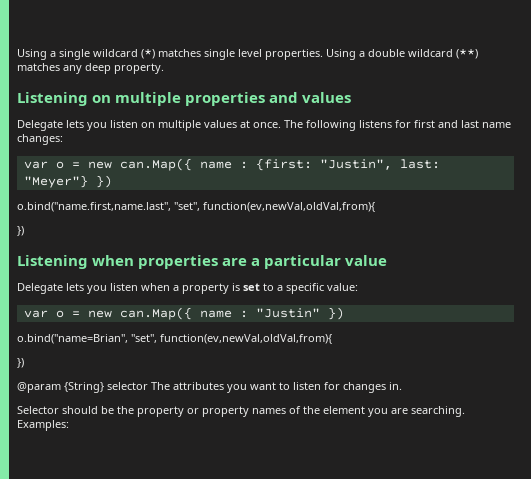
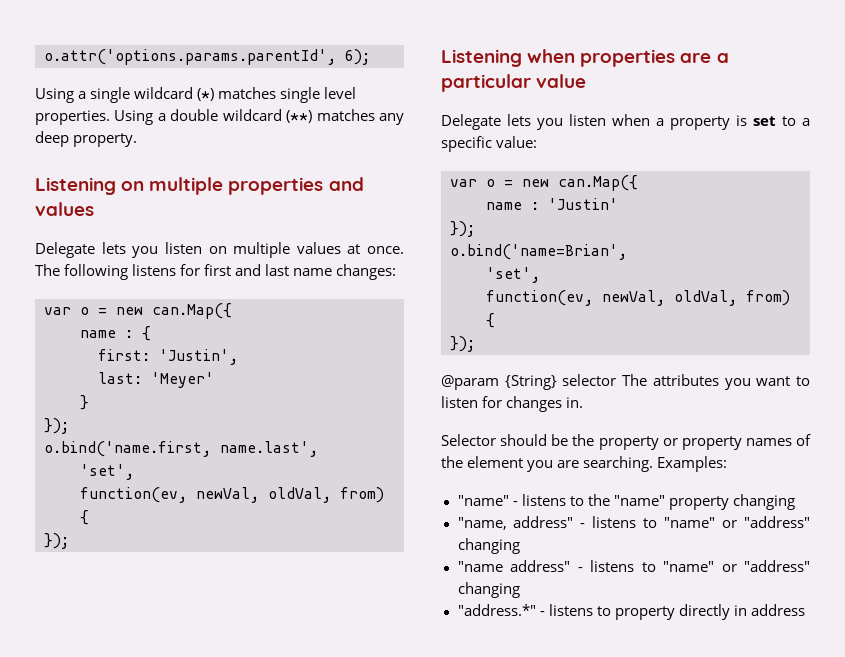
+ o.attr('options.params.parentId', 6);
  The following listens for first and last name changes:
- var o = new can.Map({ name : {first: "Justin", last: "Meyer"} })
- o.bind("name.first,name.last", "set", function(ev,newVal,oldVal,from){
- })
+ var o = new can.Map({
+ name : {
+ first: 'Justin',
+ last: 'Meyer'
+ }
+ });
+ o.bind('name.first, name.last',
+ 'set',
+ function(ev, newVal, oldVal, from) {
+ });
  Delegate lets you listen when a property is set to a specific value:
- var o = new can.Map({ name : "Justin" })
- o.bind("name=Brian", "set", function(ev,newVal,oldVal,from){
- })
+ var o = new can.Map({
+ name : 'Justin'
+ });
+ o.bind('name=Brian',
+ 'set',
+ function(ev, newVal, oldVal, from) {
+ });
+ "name" - listens to the "name" property changing
+ "name, address" - listens to "name" or "address" changing
+ "name address" - listens to "name" or "address" changing
+ "address.*" - listens to property directly in address

